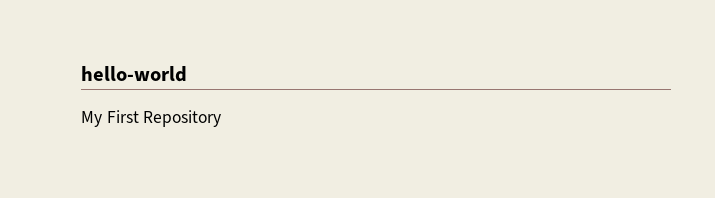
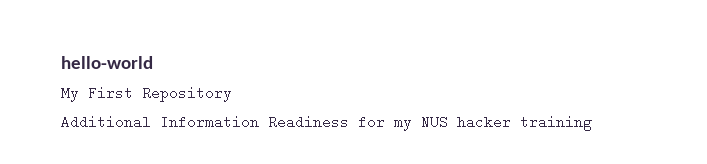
+ Additional Information Readiness for my NUS hacker training

